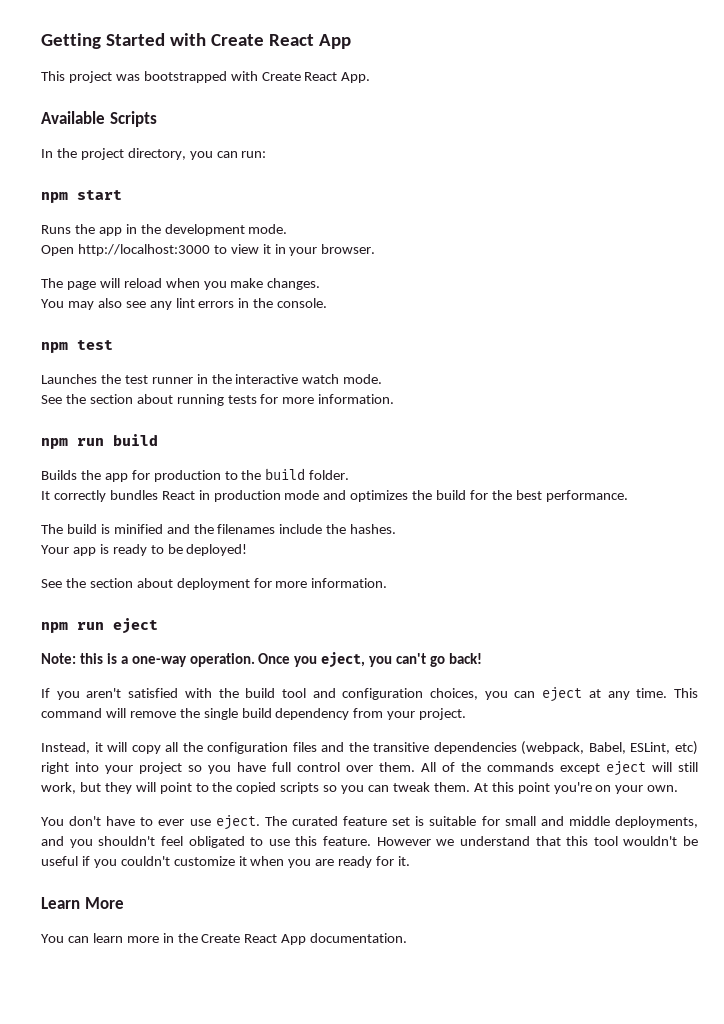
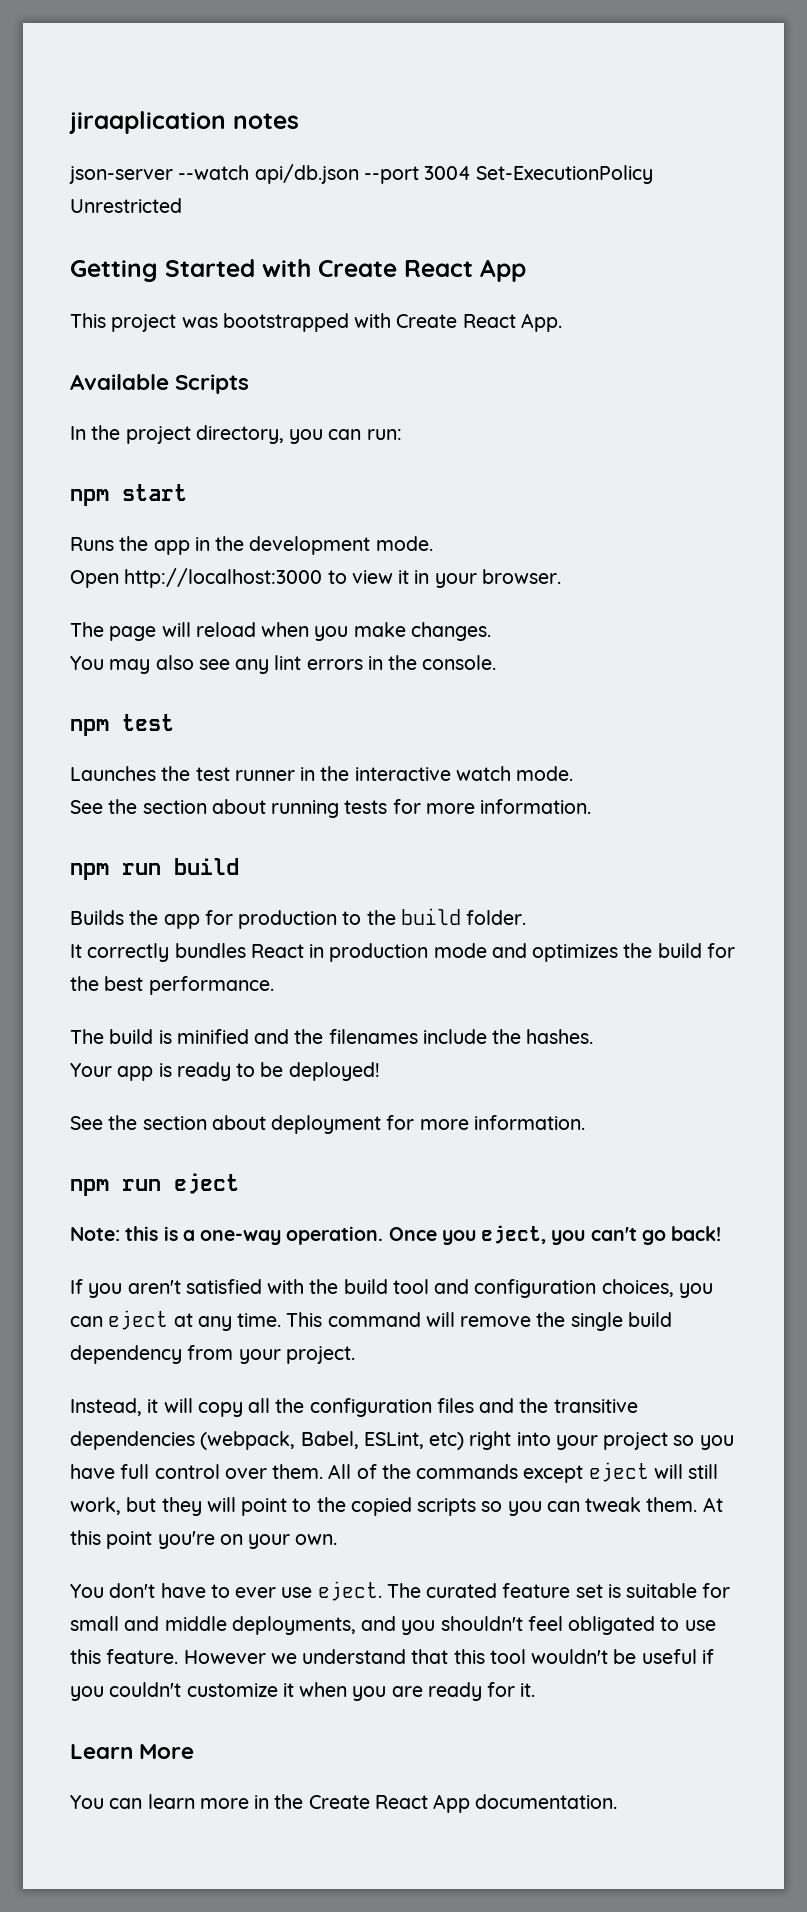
+ jiraaplication notes
+ json-server --watch api/db.json --port 3004 Set-ExecutionPolicy Unrestricted

